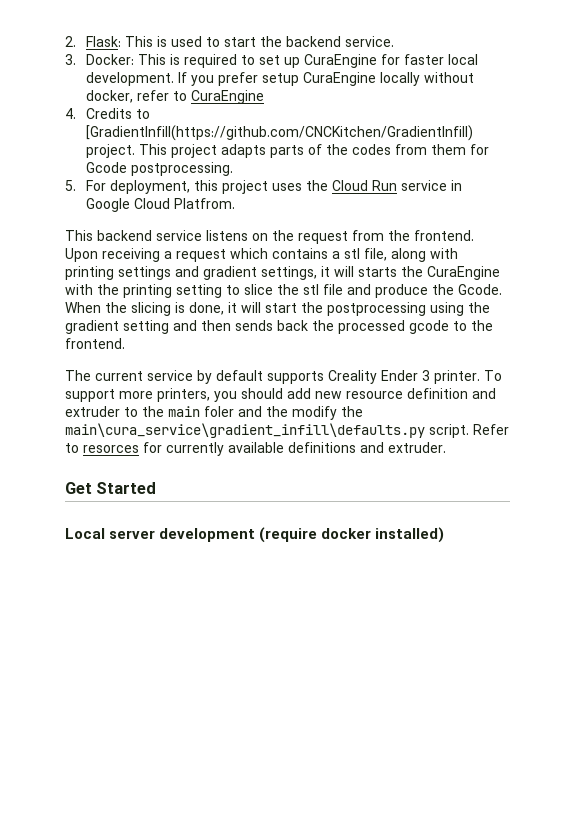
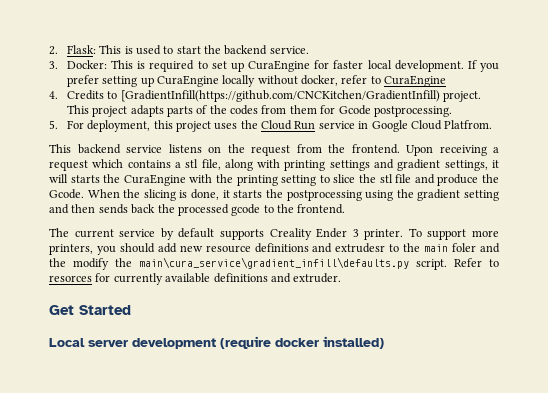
- If you prefer setup CuraEngine locally without docker, refer to CuraEngine
+ If you prefer setting up CuraEngine locally without docker, refer to CuraEngine
- When the slicing is done, it will start the postprocessing using the gradient setting and then sends back the processed gcode to the frontend.
+ When the slicing is done, it starts the postprocessing using the gradient setting and then sends back the processed gcode to the frontend.
- To support more printers, you should add new resource definition and extruder to the main foler and the modify the main\cura_service\gradient_infill\defaults.py script.
+ To support more printers, you should add new resource definitions and extrudesr to the main foler and the modify the main\cura_service\gradient_infill\defaults.py script.

